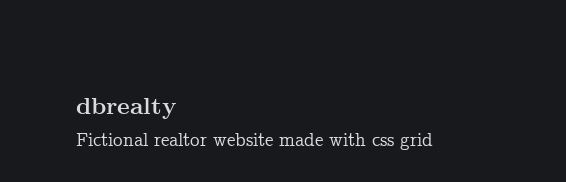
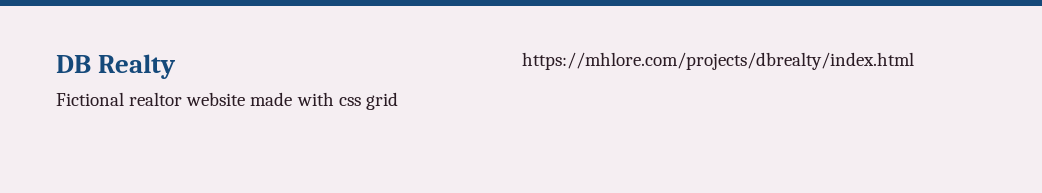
- dbrealty
+ DB Realty
- Fictional realtor website made with css grid
+ Fictional realtor website made with css grid https://mhlore.com/projects/dbrealty/index.html

